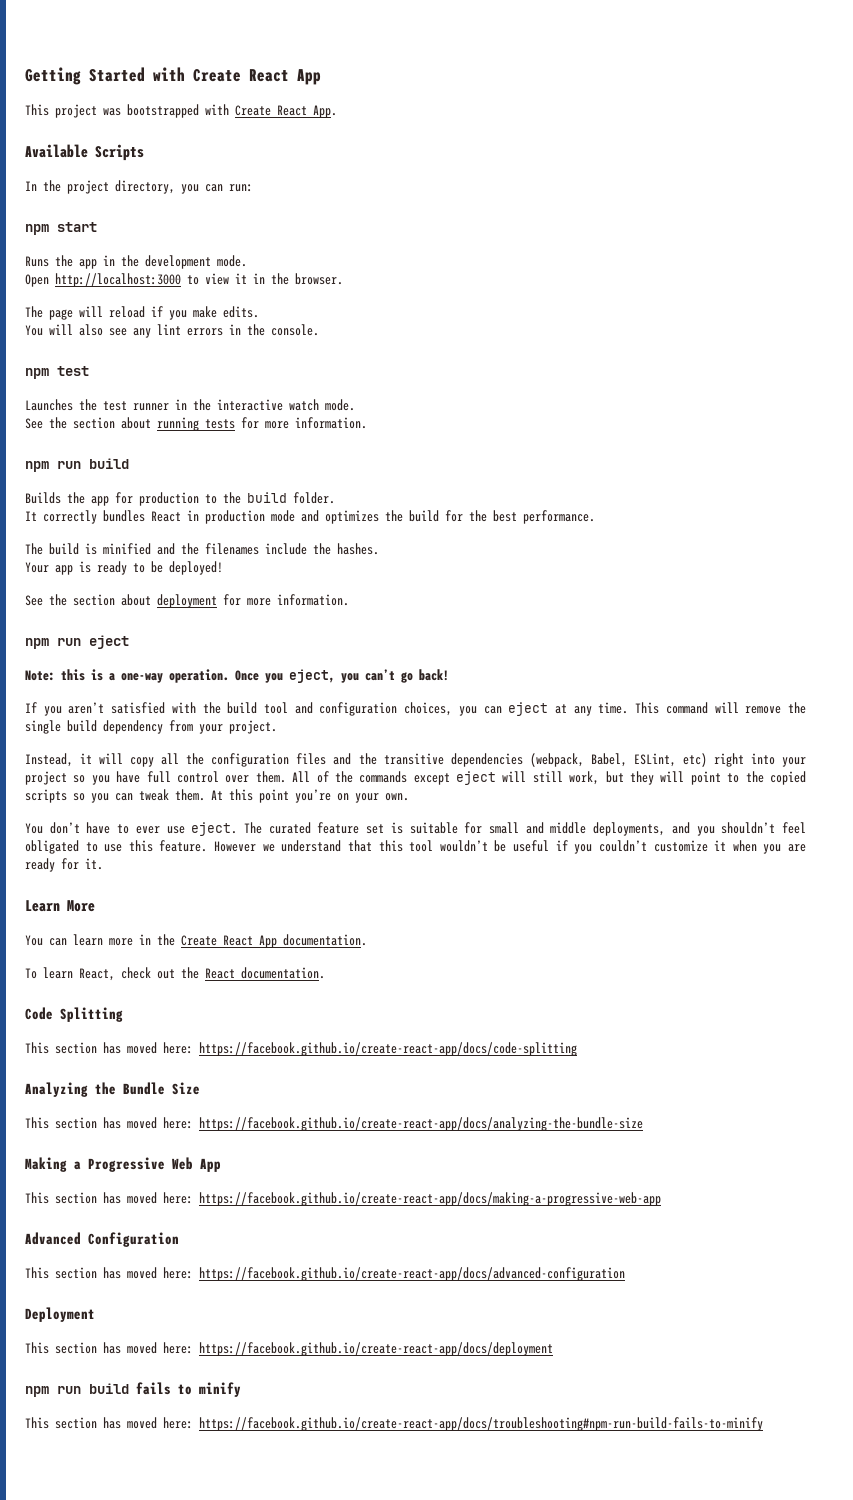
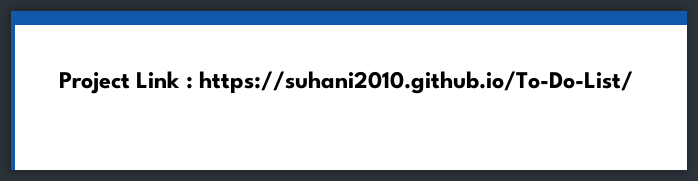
- Getting Started with Create React App
- This project was bootstrapped with Create React App.
- Available Scripts
- In the project directory, you can run:
- npm start
- Runs the app in the development mode.
- Open http://localhost:3000 to view it in the browser.
- The page will reload if you make edits.
- You will also see any lint errors in the console.
- npm test
- Launches the test runner in the interactive watch mode.
- See the section about running tests for more information.
- npm run build
- Builds the app for production to the build folder.
- It correctly bundles React in production mode and optimizes the build for the best performance.
- The build is minified and the filenames include the hashes.
- Your app is ready to be deployed!
- See the section about deployment for more information.
- npm run eject
- Note: this is a one-way operation. Once you eject, you can’t go back!
- If you aren’t satisfied with the build tool and configuration choices, you can eject at any time. This command will remove the single build dependency from your project.
- Instead, it will copy all the configuration files and the transitive dependencies (webpack, Babel, ESLint, etc) right into your project so you have full control over them. All of the commands except eject will still work, but they will point to the copied scripts so you can tweak them. At this point you’re on your own.
- You don’t have to ever use eject. The curated feature set is suitable for small and middle deployments, and you shouldn’t feel obligated to use this feature. However we understand that this tool wouldn’t be useful if you couldn’t customize it when you are ready for it.
- Learn More
- You can learn more in the Create React App documentation.
- To learn React, check out the React documentation.
- Code Splitting
- This section has moved here: https://facebook.github.io/create-react-app/docs/code-splitting
- Analyzing the Bundle Size
- This section has moved here: https://facebook.github.io/create-react-app/docs/analyzing-the-bundle-size
- Making a Progressive Web App
- This section has moved here: https://facebook.github.io/create-react-app/docs/making-a-progressive-web-app
- Advanced Configuration
- This section has moved here: https://facebook.github.io/create-react-app/docs/advanced-configuration
- Deployment
- This section has moved here: https://facebook.github.io/create-react-app/docs/deployment
- npm run build fails to minify
- This section has moved here: https://facebook.github.io/create-react-app/docs/troubleshooting#npm-run-build-fails-to-minify
+ Project Link : https://suhani2010.github.io/To-Do-List/

